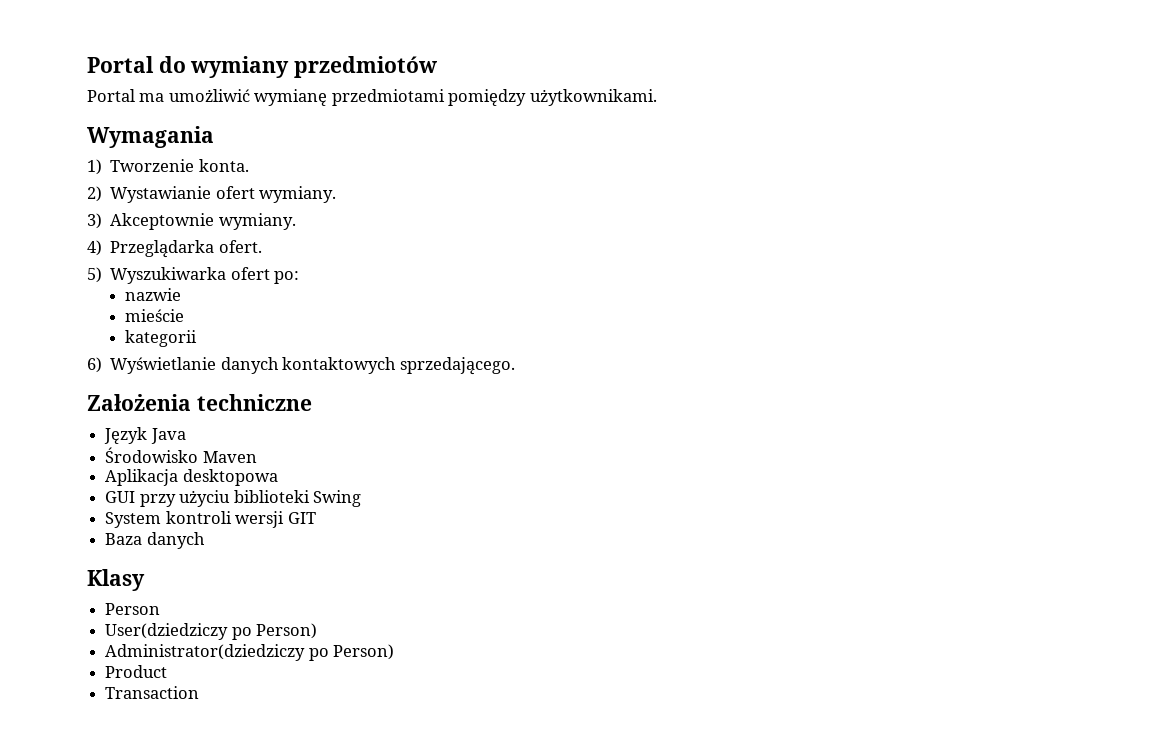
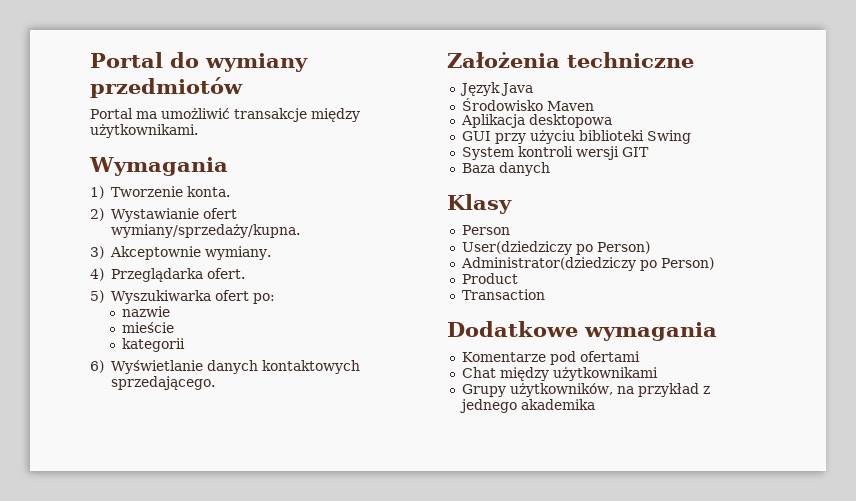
- Portal ma umożliwić wymianę przedmiotami pomiędzy użytkownikami.
+ Portal ma umożliwić transakcje między użytkownikami.
- 2) Wystawianie ofert wymiany.
+ 2) Wystawianie ofert wymiany/sprzedaży/kupna.
+ Dodatkowe wymagania
+ Komentarze pod ofertami
+ Chat między użytkownikami
+ Grupy użytkowników, na przykład z jednego akademika

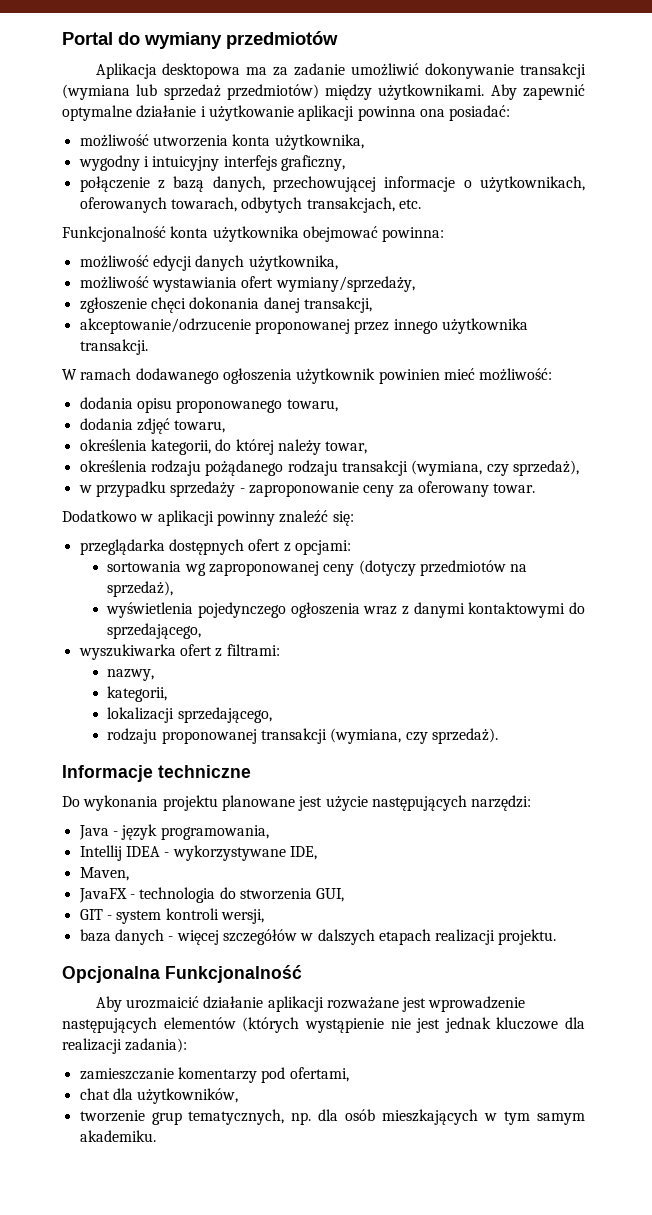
- Portal ma umożliwić transakcje między użytkownikami.
- Wymagania
- 1) Tworzenie konta.
- 2) Wystawianie ofert wymiany/sprzedaży/kupna.
- 3) Akceptownie wymiany.
- 4) Przeglądarka ofert.
- 5) Wyszukiwarka ofert po:
- nazwie
- mieście
- kategorii
- 6) Wyświetlanie danych kontaktowych sprzedającego.
- Założenia techniczne
- Język Java
- Środowisko Maven
- Aplikacja desktopowa
- GUI przy użyciu biblioteki Swing
- System kontroli wersji GIT
- Baza danych
- Klasy
- Person
- User(dziedziczy po Person)
- Administrator(dziedziczy po Person)
- Product
- Transaction
- Dodatkowe wymagania
- Komentarze pod ofertami
- Chat między użytkownikami
- Grupy użytkowników, na przykład z jednego akademika
+ Aplikacja desktopowa ma za zadanie umożliwić dokonywanie transakcji (wymiana lub sprzedaż przedmiotów) między użytkownikami. Aby zapewnić optymalne działanie i użytkowanie aplikacji powinna ona posiadać:
+ możliwość utworzenia konta użytkownika,
+ wygodny i intuicyjny interfejs graficzny,
+ połączenie z bazą danych, przechowującej informacje o użytkownikach, oferowanych towarach, odbytych transakcjach, etc.
+ Funkcjonalność konta użytkownika obejmować powinna:
+ możliwość edycji danych użytkownika,
+ możliwość wystawiania ofert wymiany/sprzedaży,
+ zgłoszenie chęci dokonania danej transakcji,
+ akceptowanie/odrzucenie proponowanej przez innego użytkownika transakcji.
+ W ramach dodawanego ogłoszenia użytkownik powinien mieć możliwość:
+ dodania opisu proponowanego towaru,
+ dodania zdjęć towaru,
+ określenia kategorii, do której należy towar,
+ określenia rodzaju pożądanego rodzaju transakcji (wymiana, czy sprzedaż),
+ w przypadku sprzedaży - zaproponowanie ceny za oferowany towar.
+ Dodatkowo w aplikacji powinny znaleźć się:
+ przeglądarka dostępnych ofert z opcjami:
+ sortowania wg zaproponowanej ceny (dotyczy przedmiotów na sprzedaż),
+ wyświetlenia pojedynczego ogłoszenia wraz z danymi kontaktowymi do sprzedającego,
+ wyszukiwarka ofert z filtrami:
+ nazwy,
+ kategorii,
+ lokalizacji sprzedającego,
+ rodzaju proponowanej transakcji (wymiana, czy sprzedaż).
+ Informacje techniczne
+ Do wykonania projektu planowane jest użycie następujących narzędzi:
+ Java - język programowania,
+ Intellij IDEA - wykorzystywane IDE,
+ Maven,
+ JavaFX - technologia do stworzenia GUI,
+ GIT - system kontroli wersji,
+ baza danych - więcej szczegółów w dalszych etapach realizacji projektu.
+ Opcjonalna Funkcjonalność
+ Aby urozmaicić działanie aplikacji rozważane jest wprowadzenie następujących elementów (których wystąpienie nie jest jednak kluczowe dla realizacji zadania):
+ zamieszczanie komentarzy pod ofertami,
+ chat dla użytkowników,
+ tworzenie grup tematycznych, np. dla osób mieszkających w tym samym akademiku.

